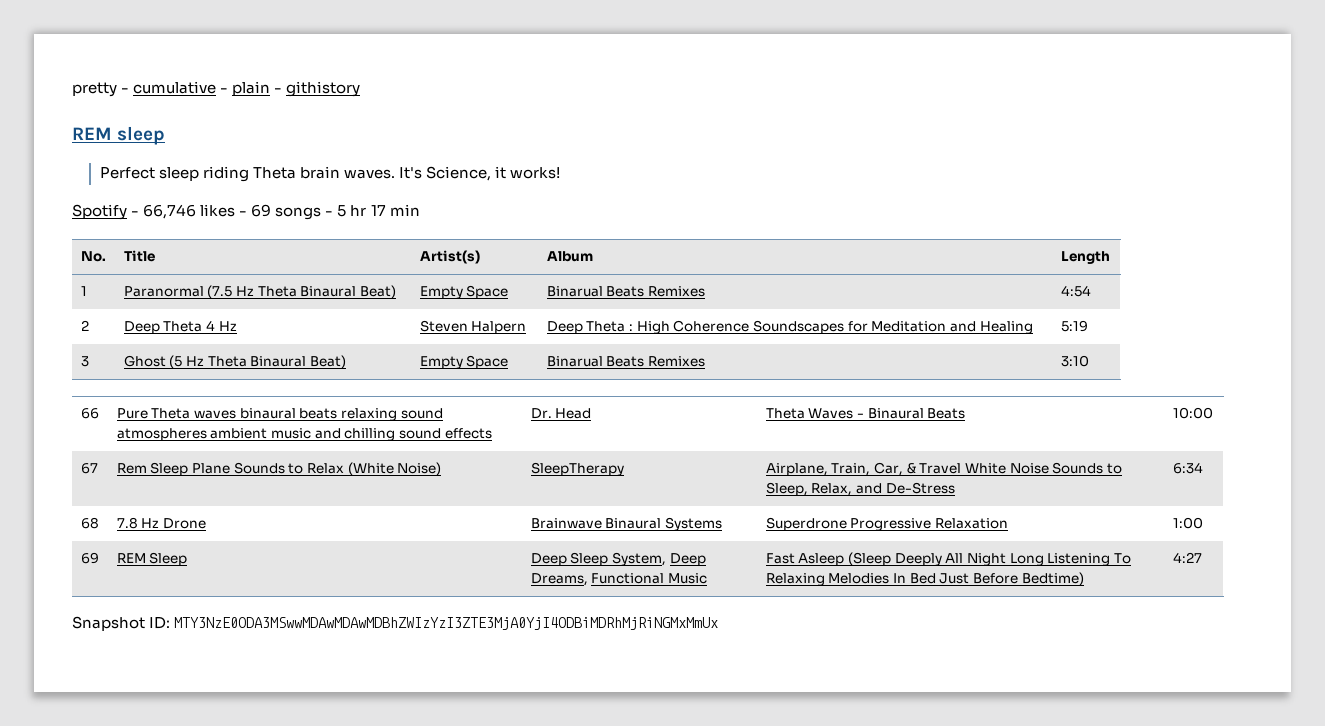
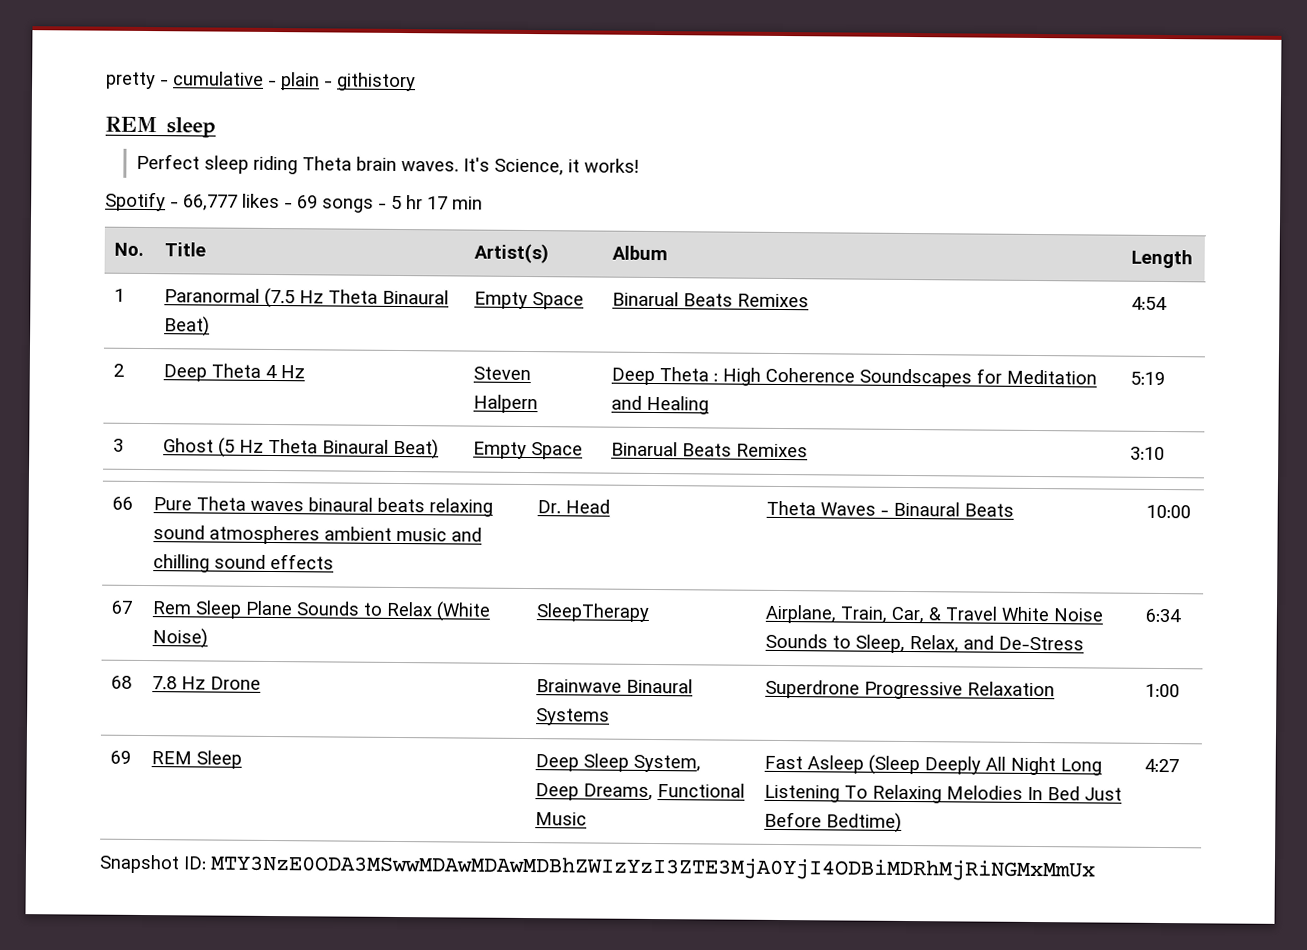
- Spotify - 66,746 likes - 69 songs - 5 hr 17 min
+ Spotify - 66,777 likes - 69 songs - 5 hr 17 min

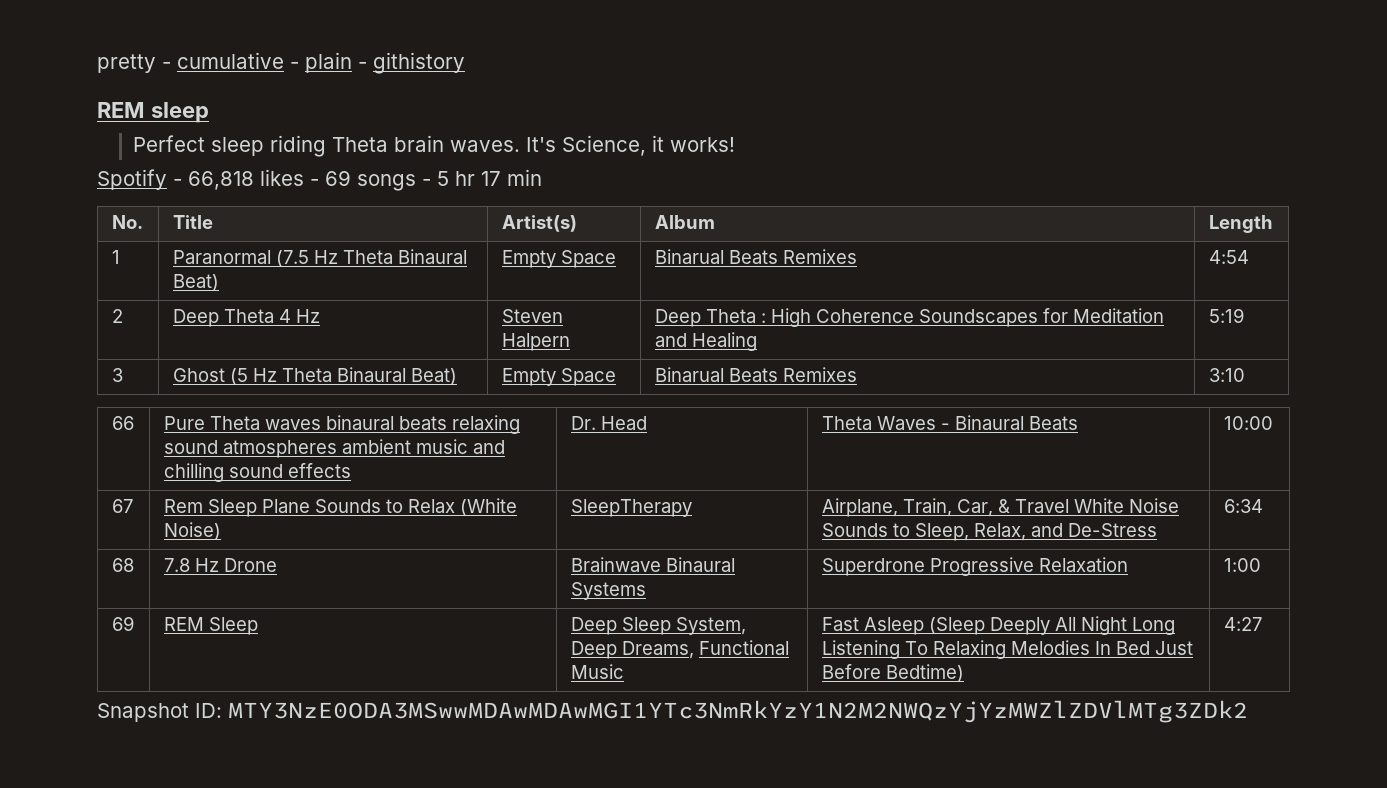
- Spotify - 66,777 likes - 69 songs - 5 hr 17 min
+ Spotify - 66,818 likes - 69 songs - 5 hr 17 min
- Snapshot ID: MTY3NzE0ODA3MSwwMDAwMDAwMDBhZWIzYzI3ZTE3MjA0YjI4ODBiMDRhMjRiNGMxMmUx
+ Snapshot ID: MTY3NzE0ODA3MSwwMDAwMDAwMGI1YTc3NmRkYzY1N2M2NWQzYjYzMWZlZDVlMTg3ZDk2

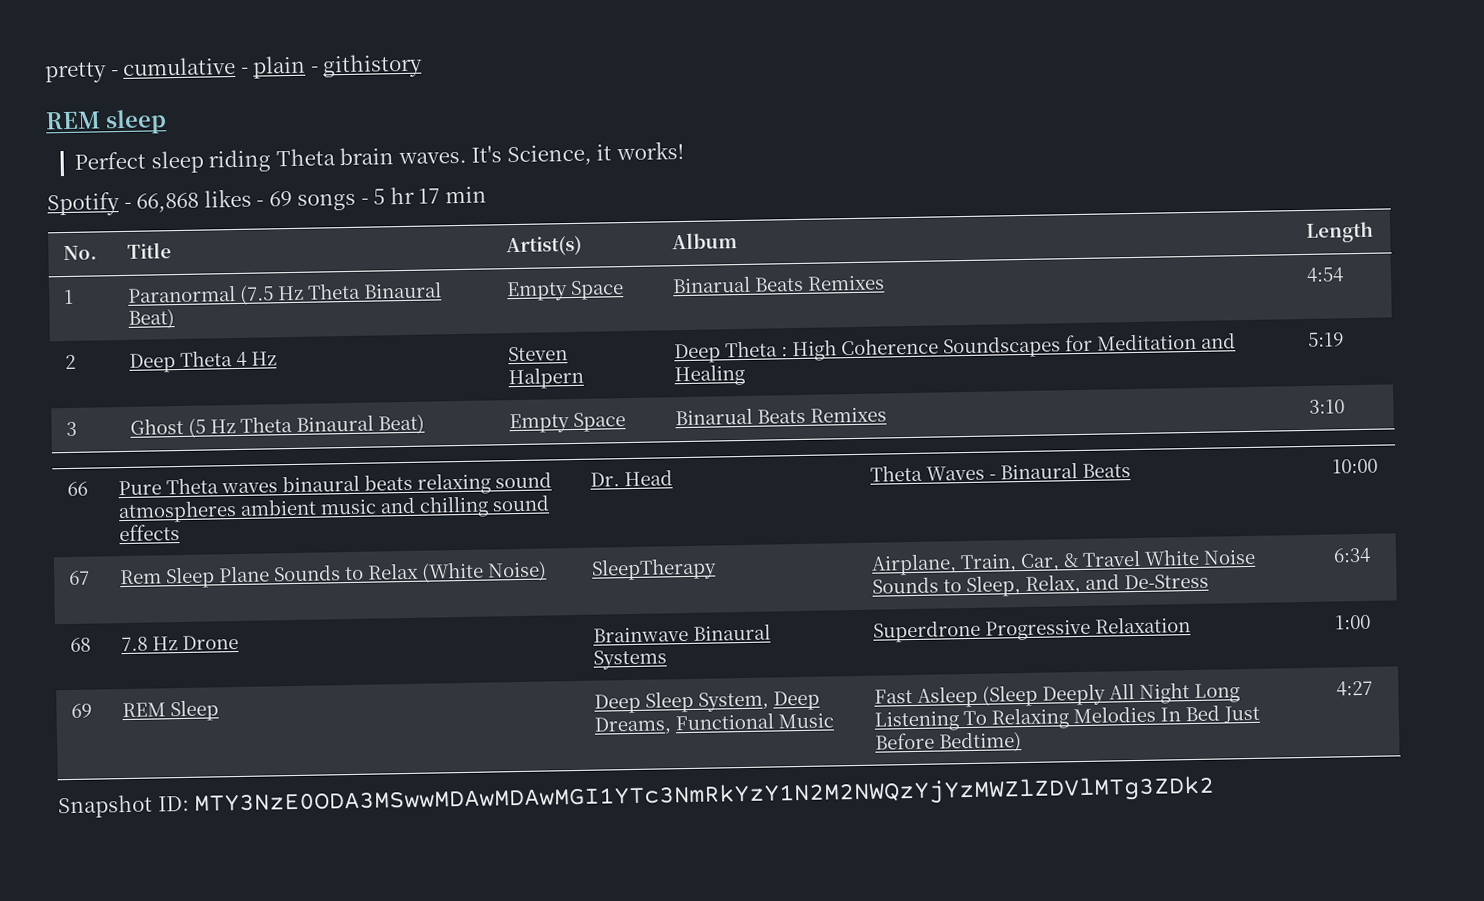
- Spotify - 66,818 likes - 69 songs - 5 hr 17 min
+ Spotify - 66,868 likes - 69 songs - 5 hr 17 min

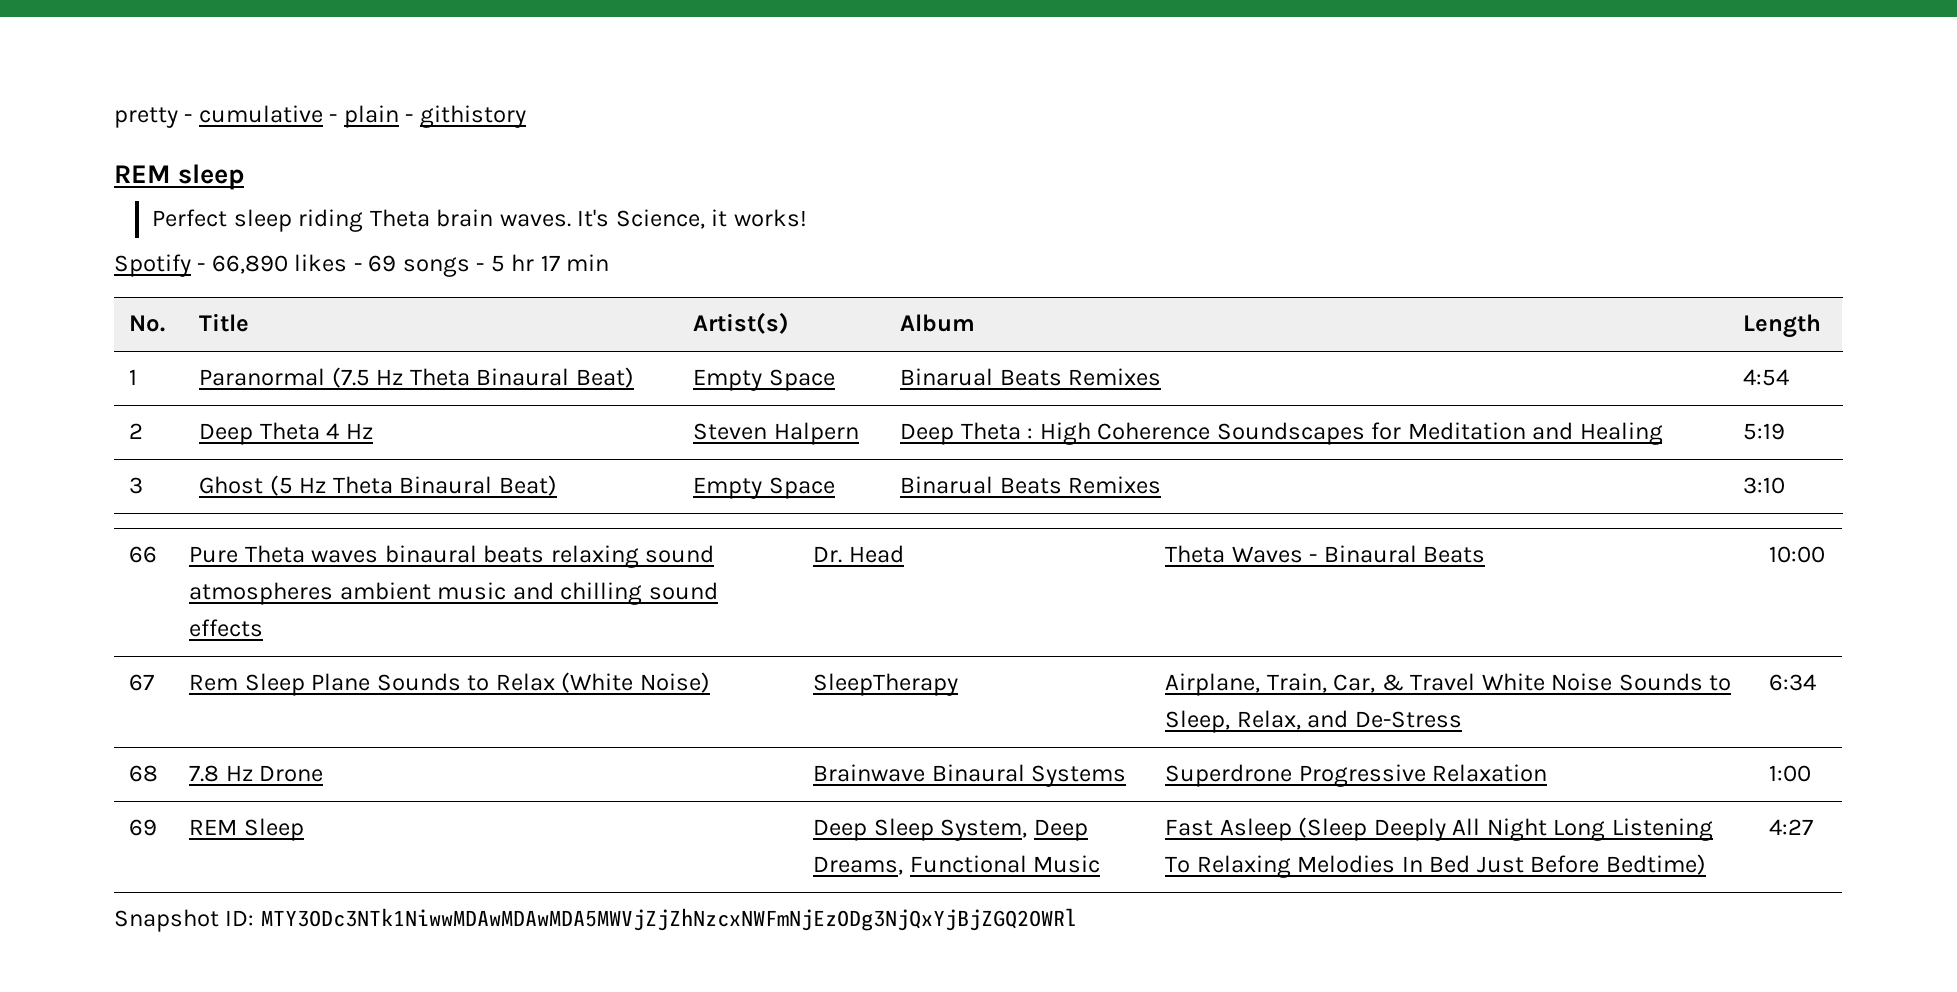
- Spotify - 66,868 likes - 69 songs - 5 hr 17 min
+ Spotify - 66,890 likes - 69 songs - 5 hr 17 min
- Snapshot ID: MTY3NzE0ODA3MSwwMDAwMDAwMGI1YTc3NmRkYzY1N2M2NWQzYjYzMWZlZDVlMTg3ZDk2
+ Snapshot ID: MTY3ODc3NTk1NiwwMDAwMDAwMDA5MWVjZjZhNzcxNWFmNjEzODg3NjQxYjBjZGQ2OWRl

